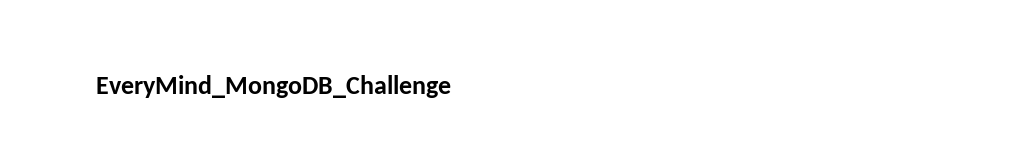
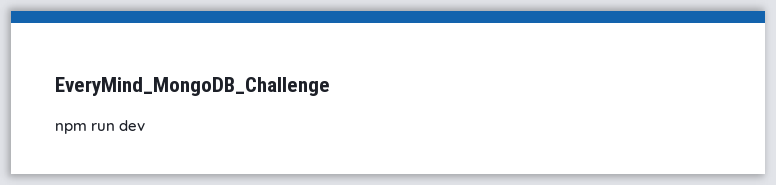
+ npm run dev

